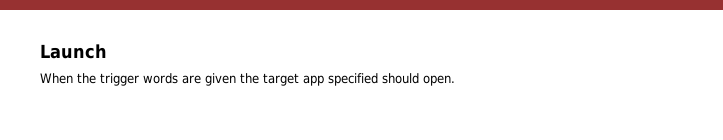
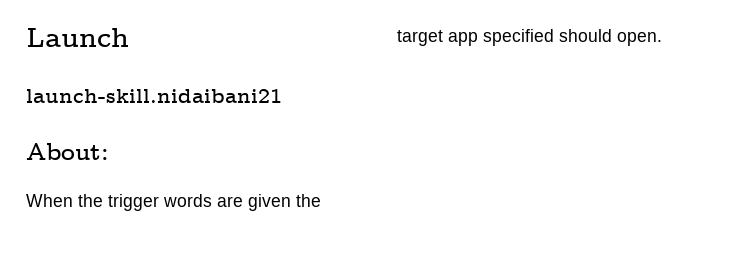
+ launch-skill.nidaibani21
+ About:

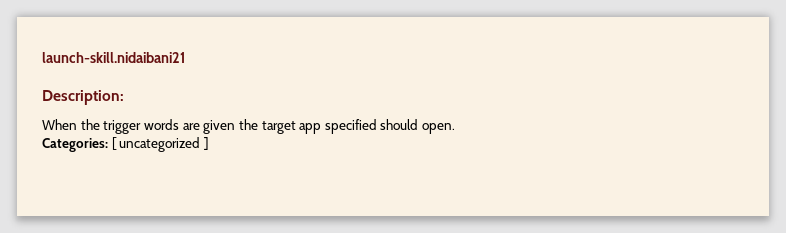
- Launch
- About:
+ Description:
+ Categories: [ uncategorized ]

